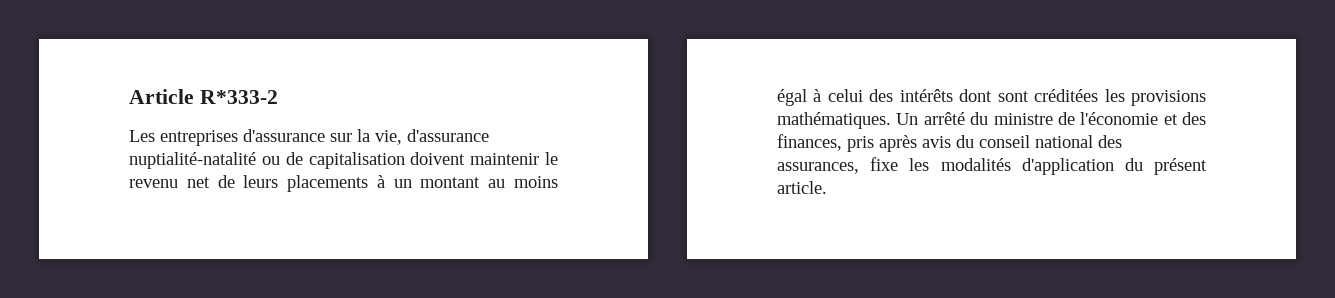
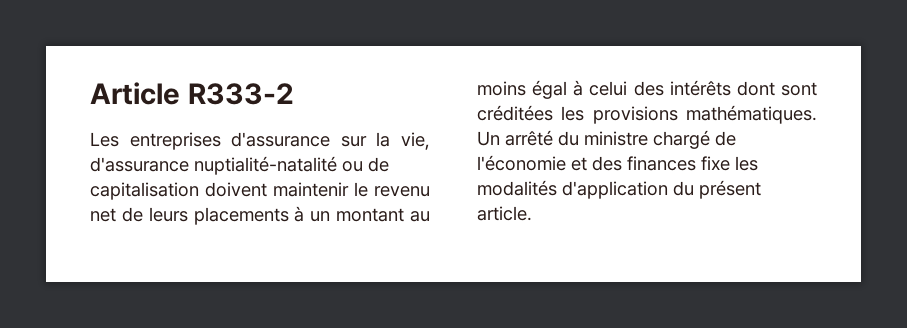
- Article R*333-2
+ Article R333-2
- Un arrêté du ministre de l'économie et des finances, pris après avis du conseil national des assurances, fixe les modalités d'application du présent article.
+ Un arrêté du ministre chargé de l'économie et des finances fixe les modalités d'application du présent article.

